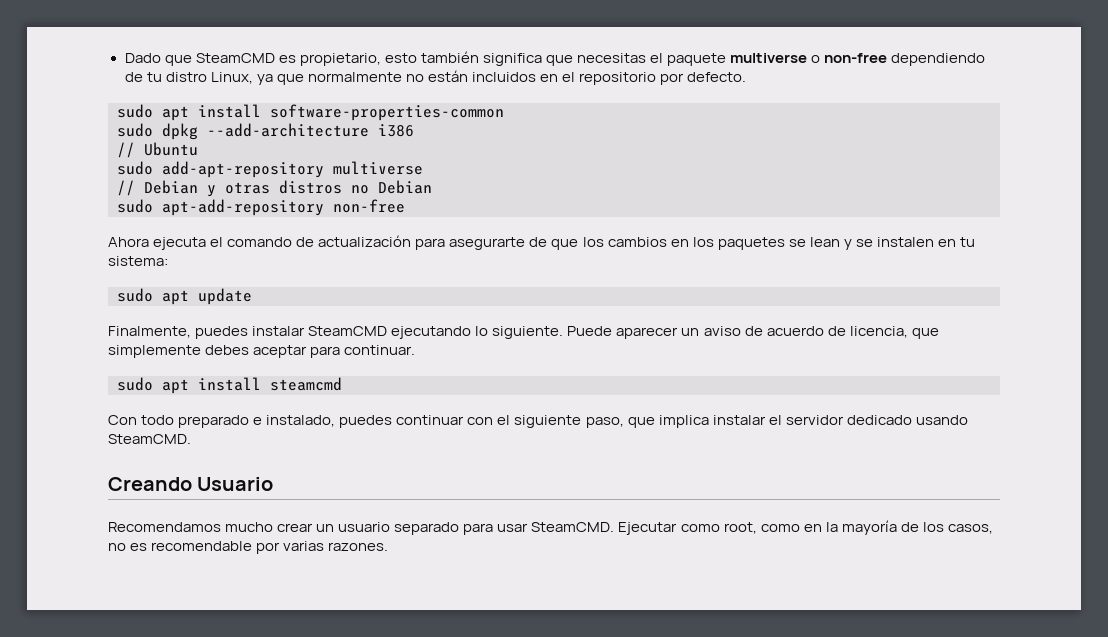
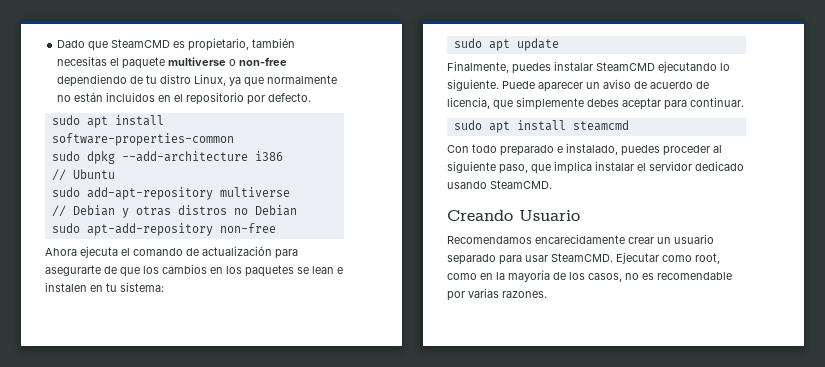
- Dado que SteamCMD es propietario, esto también significa que necesitas el paquete multiverse o non-free dependiendo de tu distro Linux, ya que normalmente no están incluidos en el repositorio por defecto.
+ Dado que SteamCMD es propietario, también necesitas el paquete multiverse o non-free dependiendo de tu distro Linux, ya que normalmente no están incluidos en el repositorio por defecto.
- Ahora ejecuta el comando de actualización para asegurarte de que los cambios en los paquetes se lean y se instalen en tu sistema:
+ Ahora ejecuta el comando de actualización para asegurarte de que los cambios en los paquetes se lean e instalen en tu sistema:
- Con todo preparado e instalado, puedes continuar con el siguiente paso, que implica instalar el servidor dedicado usando SteamCMD.
+ Con todo preparado e instalado, puedes proceder al siguiente paso, que implica instalar el servidor dedicado usando SteamCMD.
- Recomendamos mucho crear un usuario separado para usar SteamCMD.
+ Recomendamos encarecidamente crear un usuario separado para usar SteamCMD.

